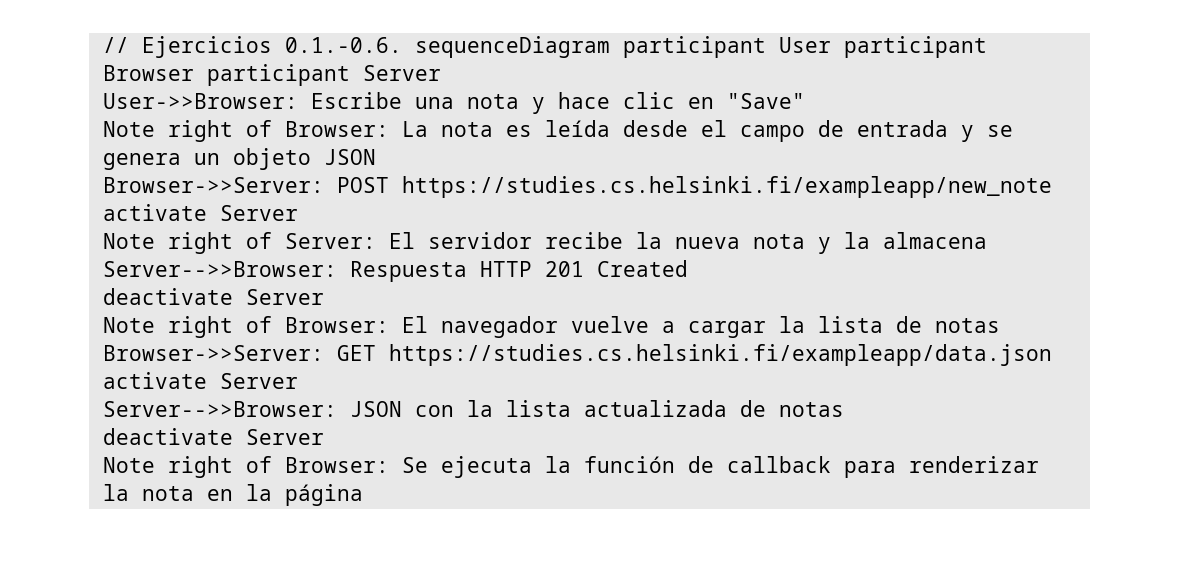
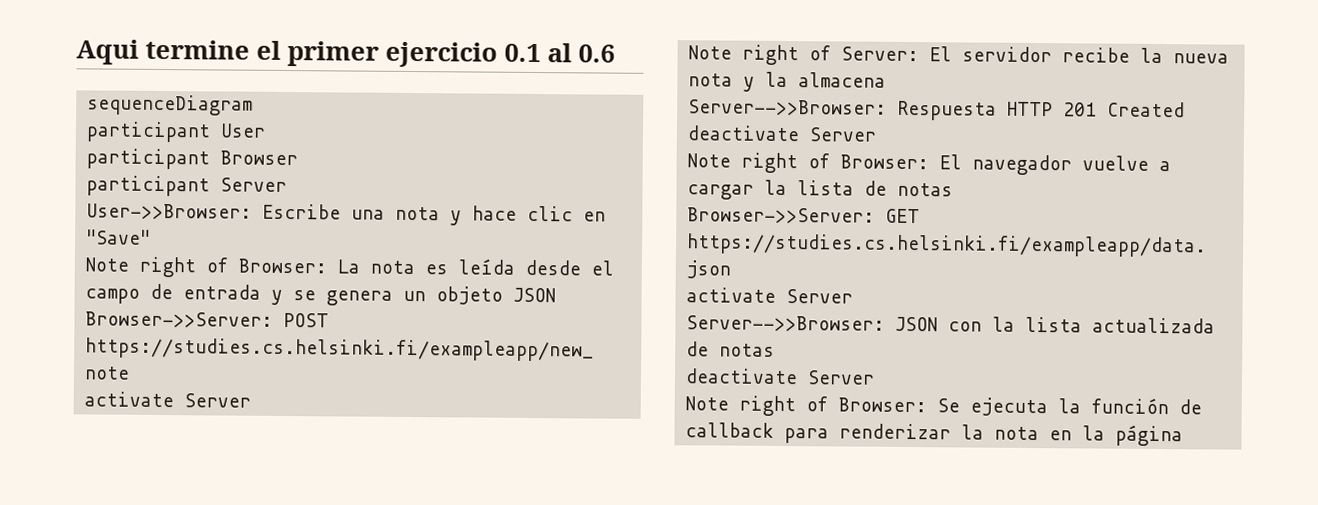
- // Ejercicios 0.1.-0.6. sequenceDiagram participant User participant Browser participant Server
+ Aqui termine el primer ejercicio 0.1 al 0.6
+ sequenceDiagram
+ participant User
+ participant Browser
+ participant Server

